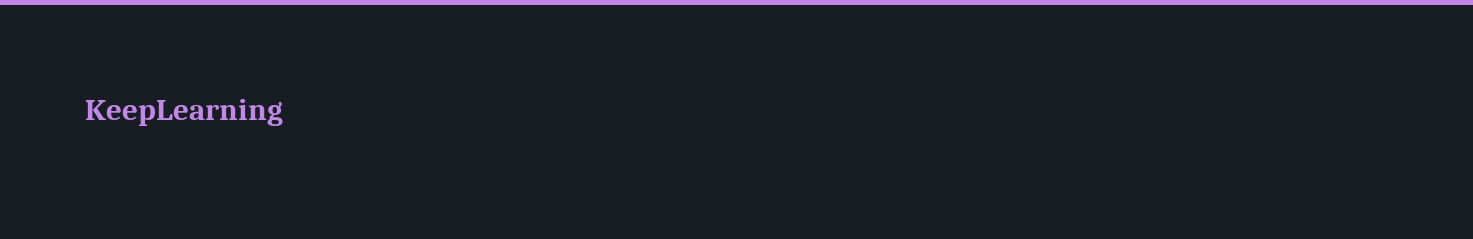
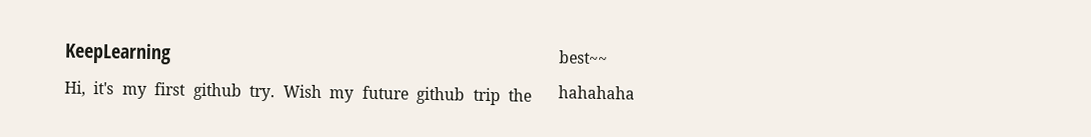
+ Hi, it's my first github try. Wish my future github trip the best~~
+ hahahaha

